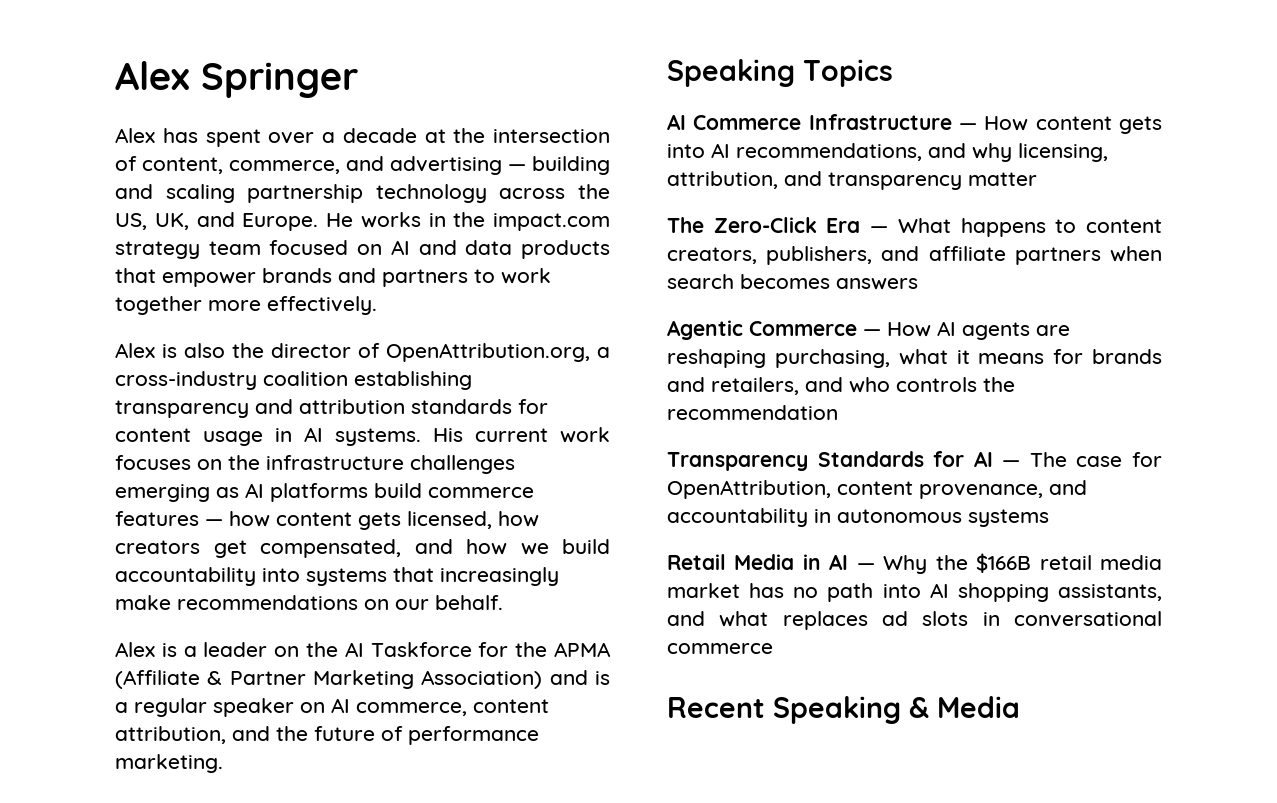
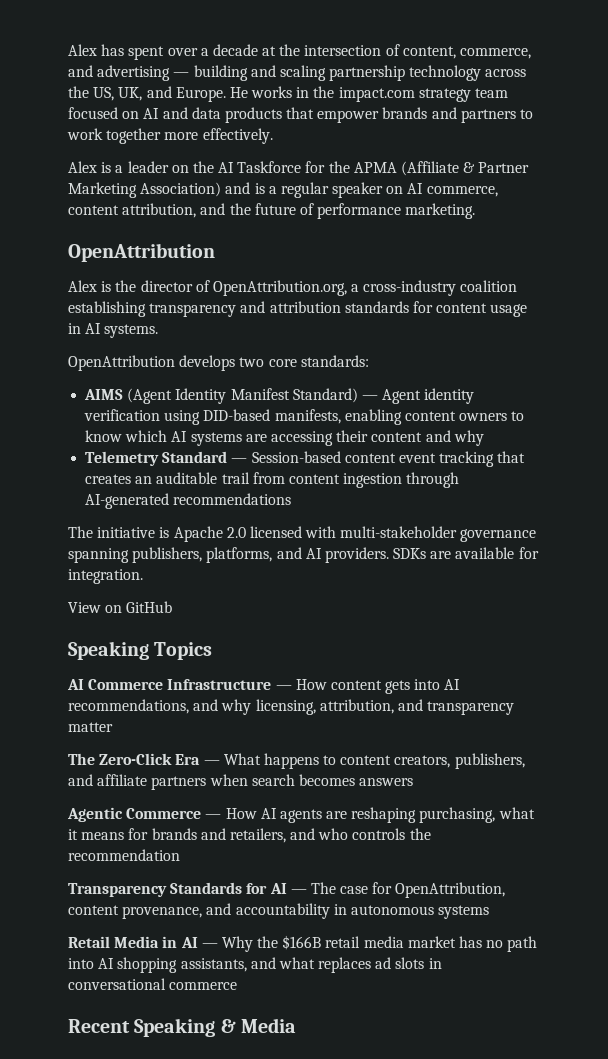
- Alex Springer
- Alex is also the director of OpenAttribution.org, a cross-industry coalition establishing transparency and attribution standards for content usage in AI systems. His current work focuses on the infrastructure challenges emerging as AI platforms build commerce features — how content gets licensed, how creators get compensated, and how we build accountability into systems that increasingly make recommendations on our behalf.
  Alex is a leader on the AI Taskforce for the APMA (Affiliate & Partner Marketing Association) and is a regular speaker on AI commerce, content attribution, and the future of performance marketing.
+ OpenAttribution
+ Alex is the director of OpenAttribution.org, a cross-industry coalition establishing transparency and attribution standards for content usage in AI systems.
+ OpenAttribution develops two core standards:
+ AIMS (Agent Identity Manifest Standard) — Agent identity verification using DID-based manifests, enabling content owners to know which AI systems are accessing their content and why
+ Telemetry Standard — Session-based content event tracking that creates an auditable trail from content ingestion through AI-generated recommendations
+ The initiative is Apache 2.0 licensed with multi-stakeholder governance spanning publishers, platforms, and AI providers. SDKs are available for integration.
+ View on GitHub

